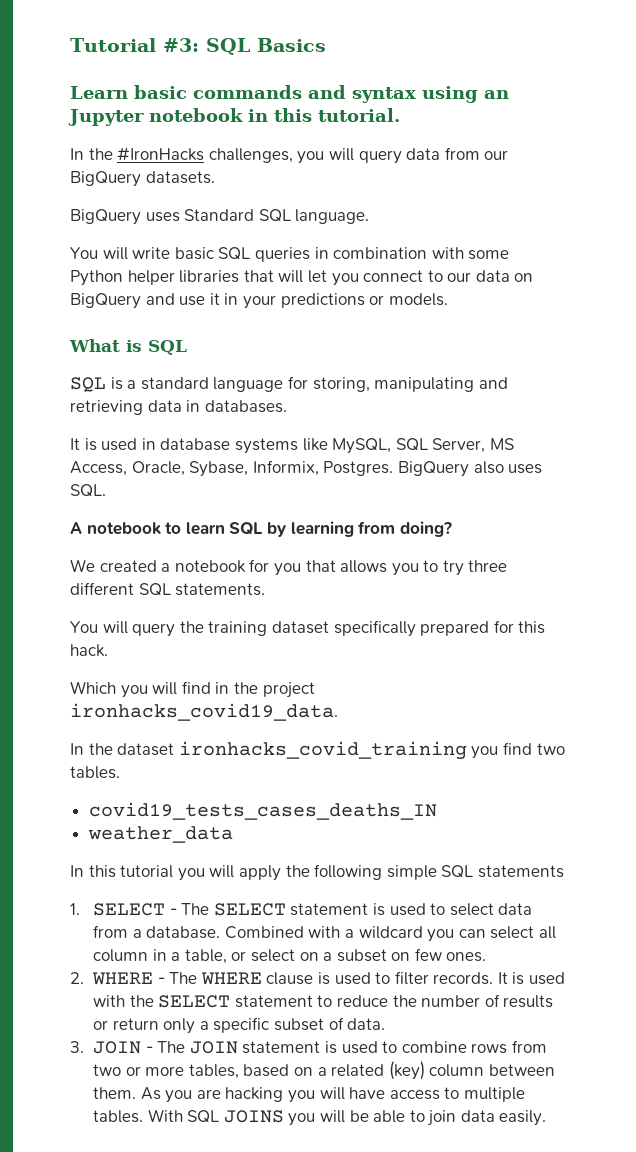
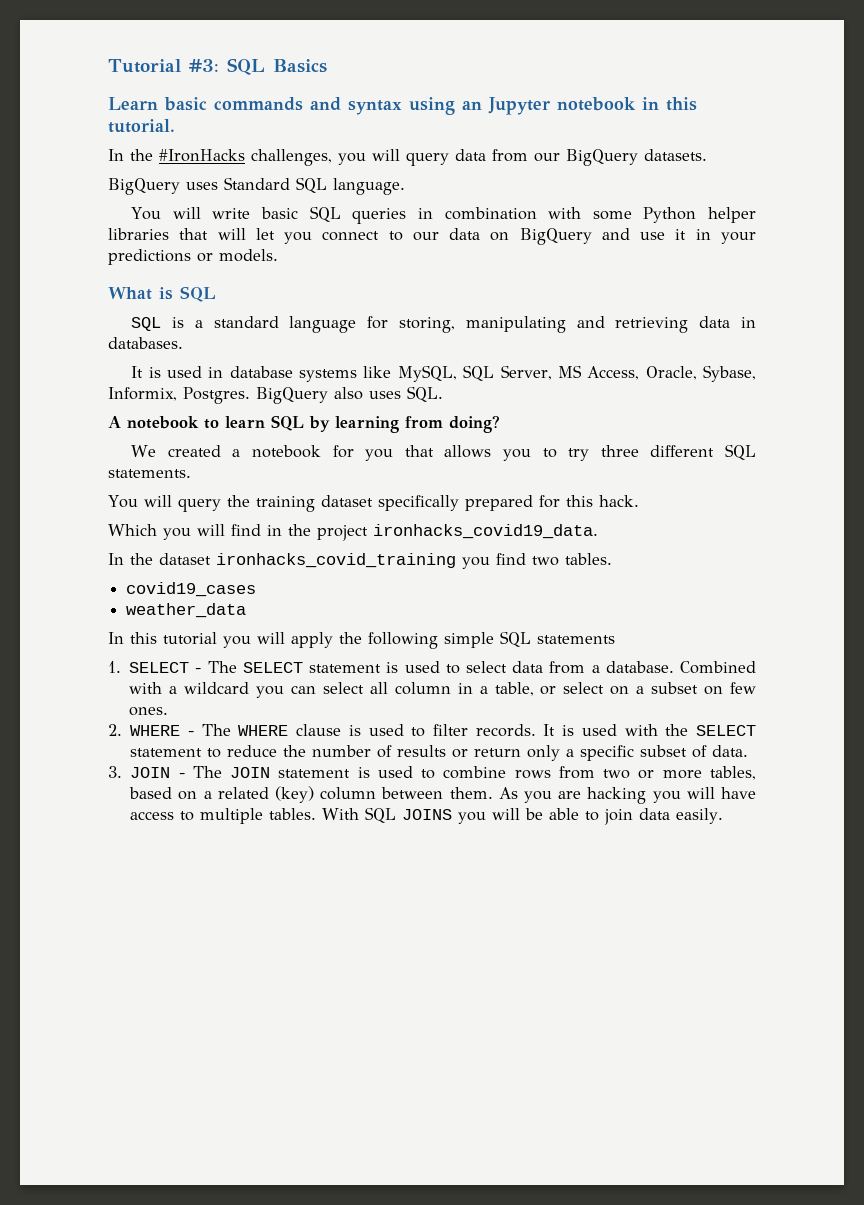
- covid19_tests_cases_deaths_IN
+ covid19_cases

